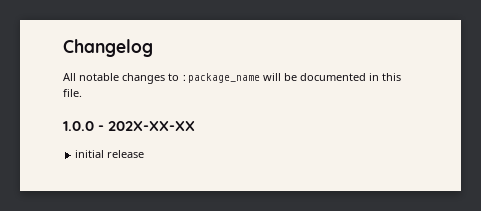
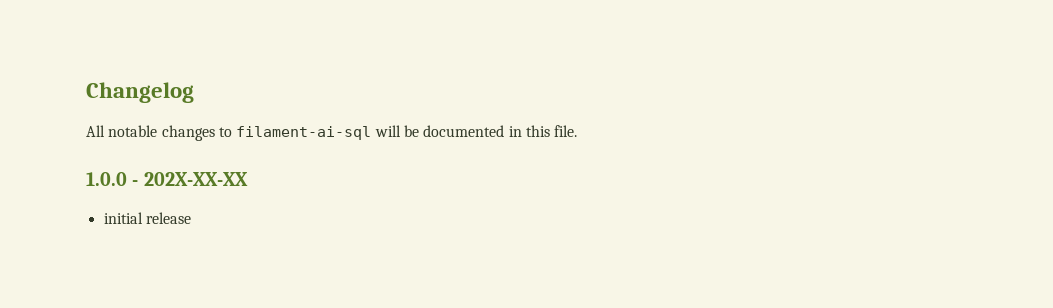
- All notable changes to :package_name will be documented in this file.
+ All notable changes to filament-ai-sql will be documented in this file.

